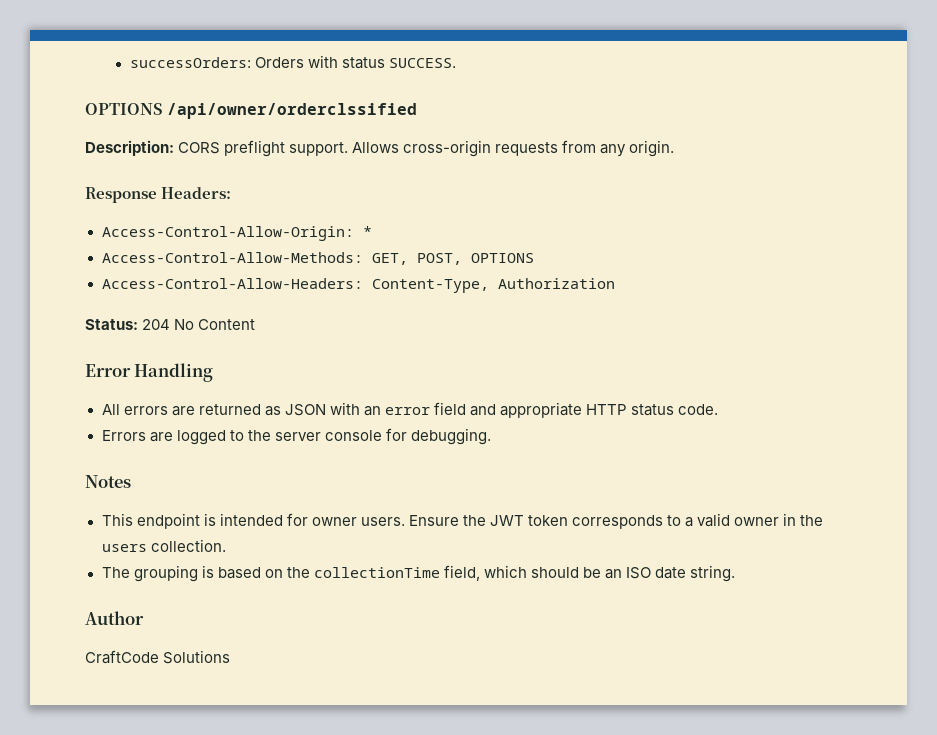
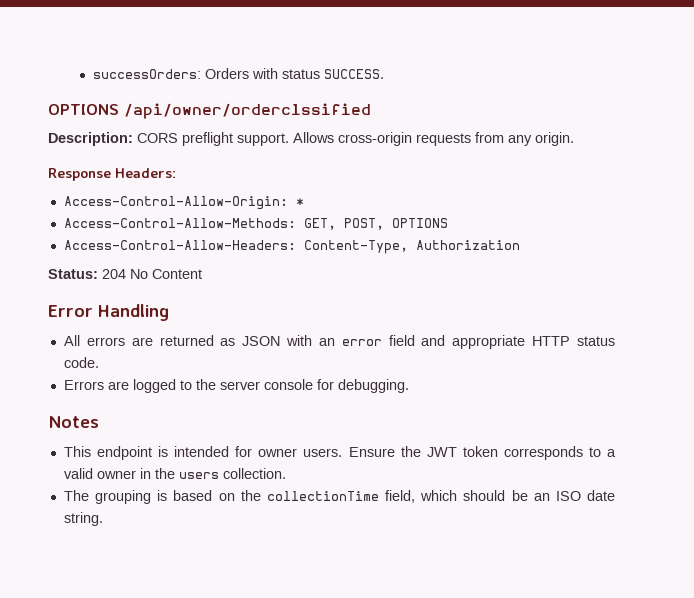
- Author
- CraftCode Solutions

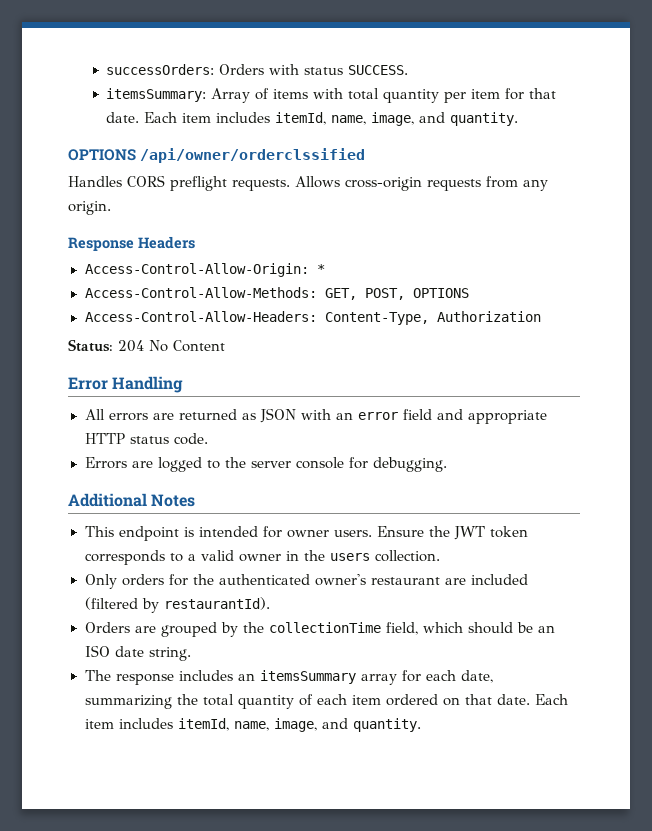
+ itemsSummary: Array of items with total quantity per item for that date. Each item includes itemId, name, image, and quantity.
- Description: CORS preflight support.
+ Handles CORS preflight requests.
- Response Headers:
+ Response Headers
- Notes
+ Additional Notes
- The grouping is based on the collectionTime field, which should be an ISO date string.
+ Only orders for the authenticated owner's restaurant are included (filtered by restaurantId).
+ Orders are grouped by the collectionTime field, which should be an ISO date string.
+ The response includes an itemsSummary array for each date, summarizing the total quantity of each item ordered on that date. Each item includes itemId, name, image, and quantity.

